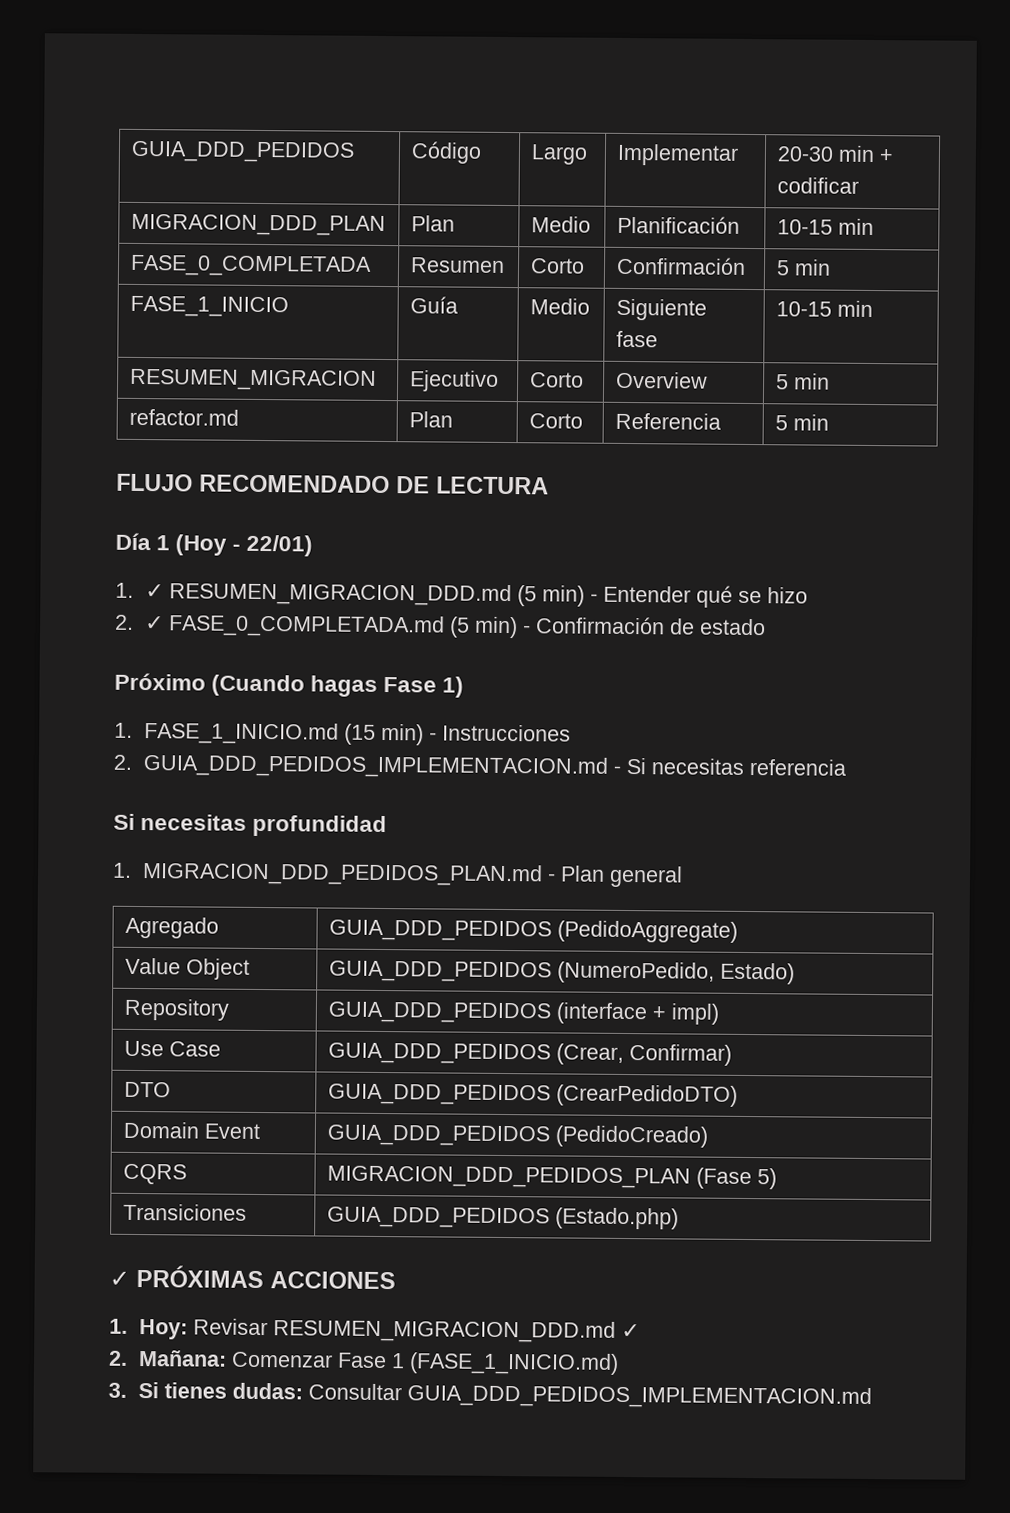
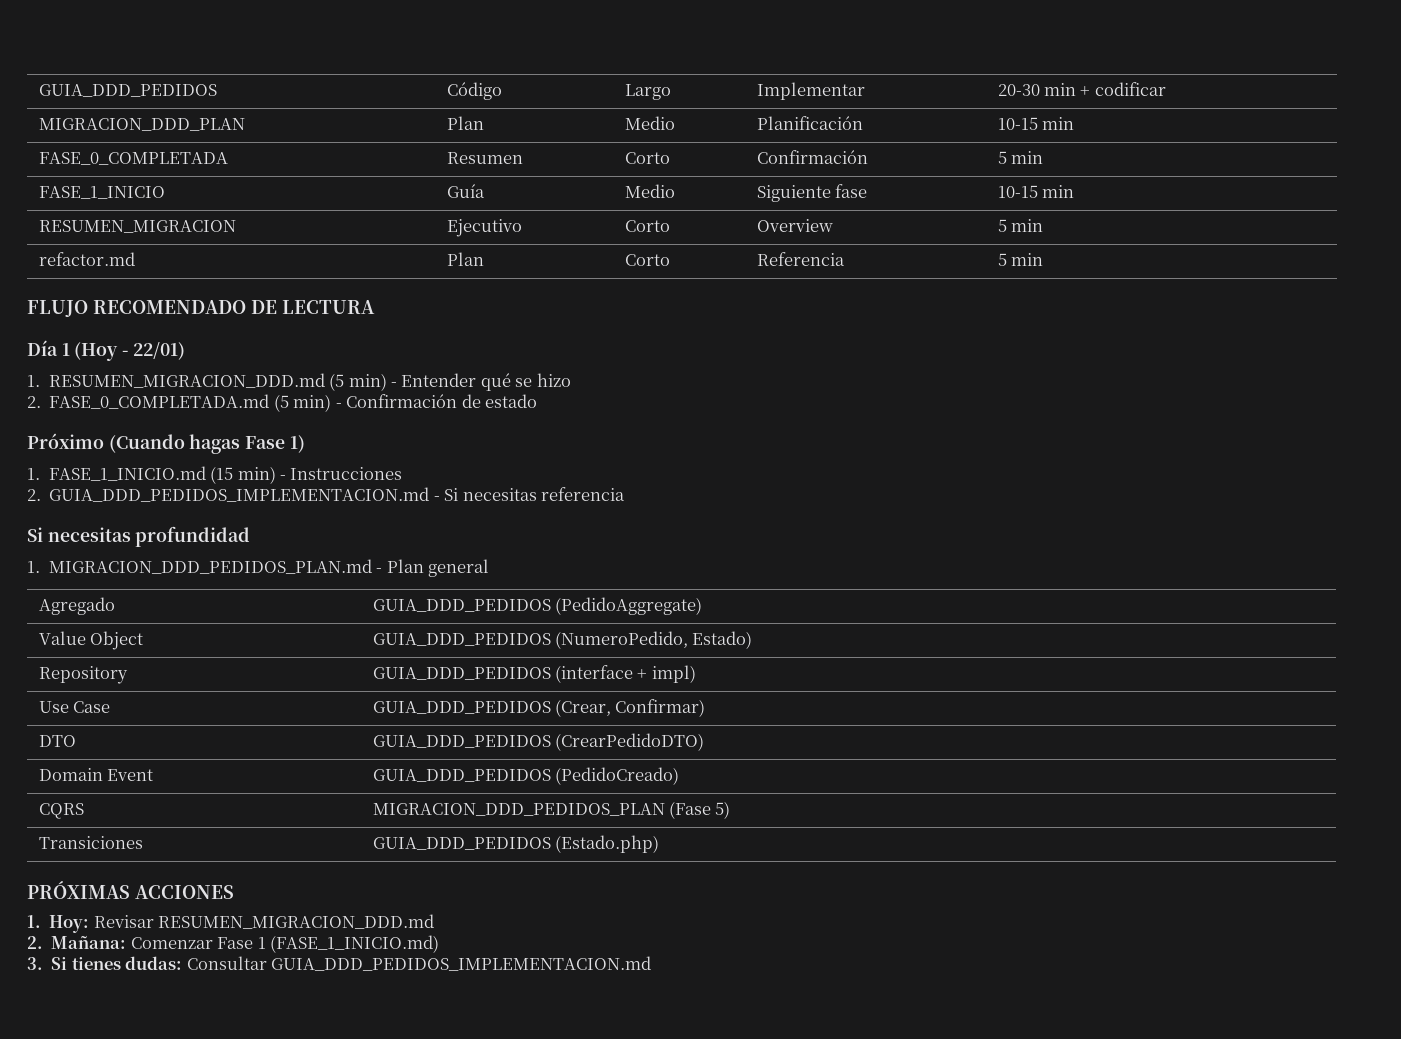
- 1. ✓ RESUMEN_MIGRACION_DDD.md (5 min) - Entender qué se hizo
+ 1. RESUMEN_MIGRACION_DDD.md (5 min) - Entender qué se hizo
- 2. ✓ FASE_0_COMPLETADA.md (5 min) - Confirmación de estado
+ 2. FASE_0_COMPLETADA.md (5 min) - Confirmación de estado
- ✓ PRÓXIMAS ACCIONES
+ PRÓXIMAS ACCIONES
- 1. Hoy: Revisar RESUMEN_MIGRACION_DDD.md ✓
+ 1. Hoy: Revisar RESUMEN_MIGRACION_DDD.md

